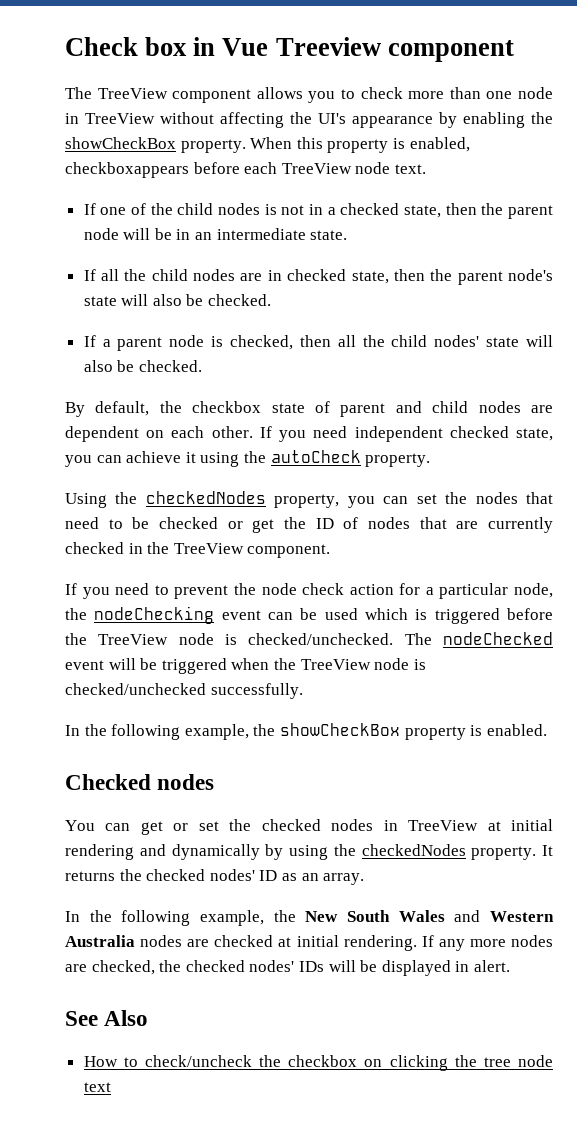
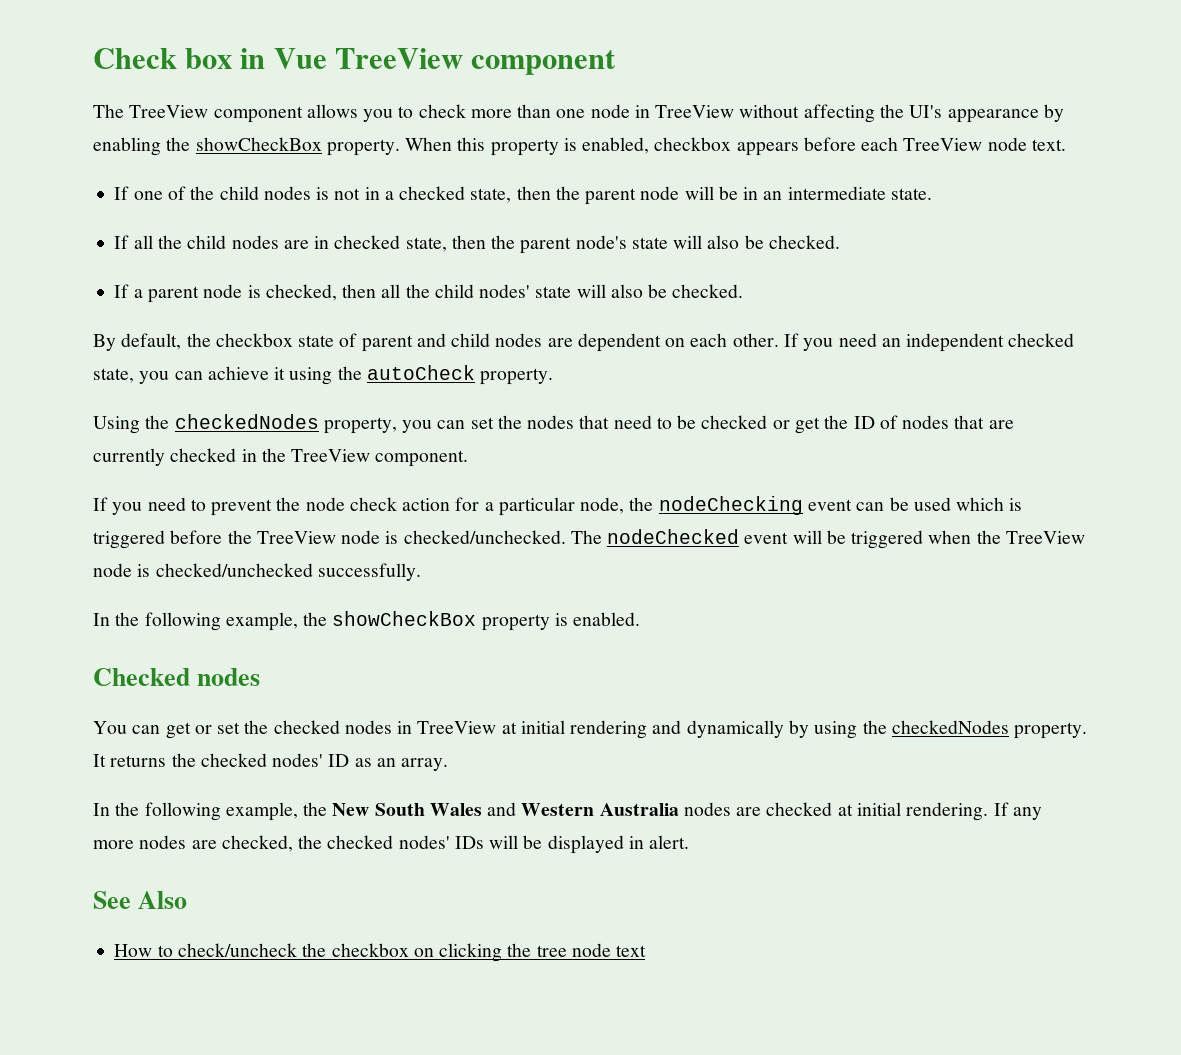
- Check box in Vue Treeview component
+ Check box in Vue TreeView component
- When this property is enabled, checkboxappears before each TreeView node text.
+ When this property is enabled, checkbox appears before each TreeView node text.
- If you need independent checked state, you can achieve it using the autoCheck property.
+ If you need an independent checked state, you can achieve it using the autoCheck property.

